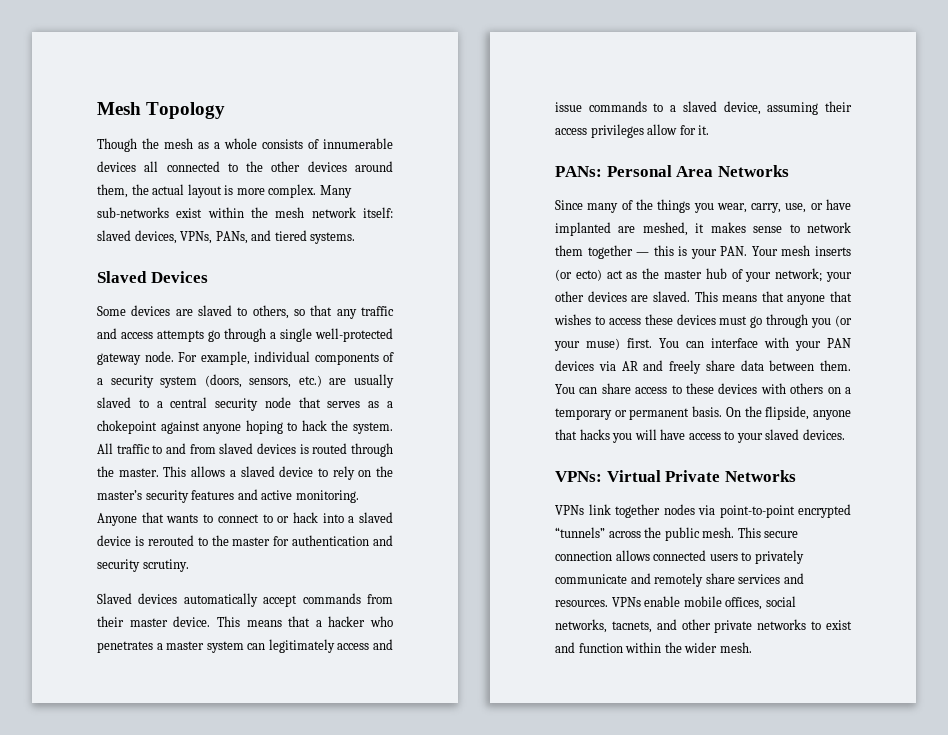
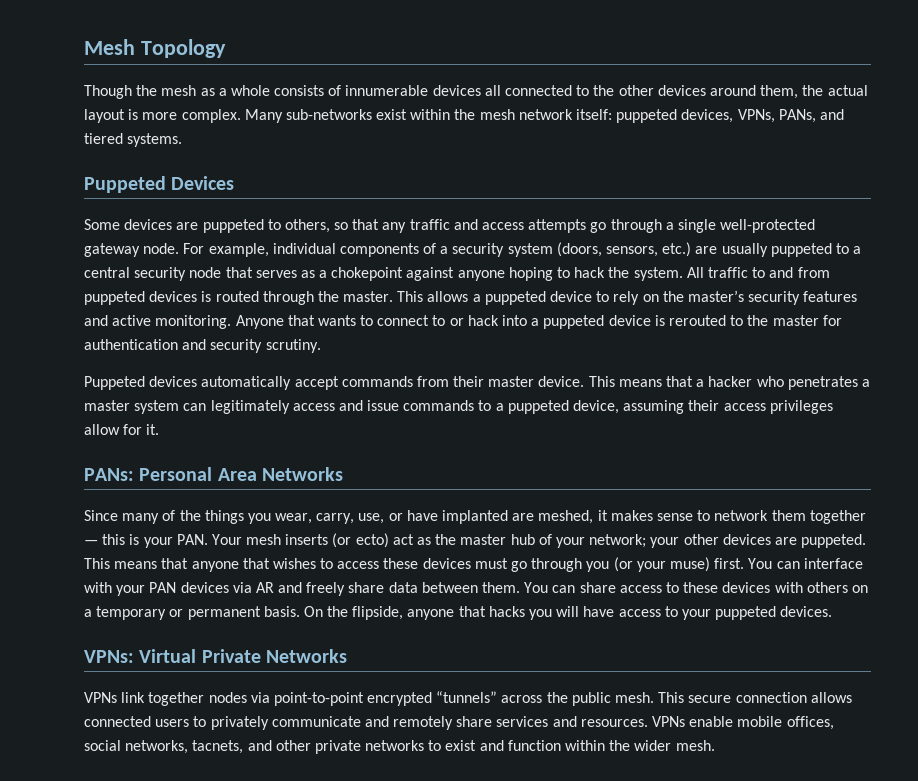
- Many sub-networks exist within the mesh network itself: slaved devices, VPNs, PANs, and tiered systems.
+ Many sub-networks exist within the mesh network itself: puppeted devices, VPNs, PANs, and tiered systems.
- Slaved Devices
+ Puppeted Devices
- Some devices are slaved to others, so that any traffic and access attempts go through a single well-protected gateway node.
+ Some devices are puppeted to others, so that any traffic and access attempts go through a single well-protected gateway node.
- For example, individual components of a security system (doors, sensors, etc.) are usually slaved to a central security node that serves as a chokepoint against anyone hoping to hack the system.
+ For example, individual components of a security system (doors, sensors, etc.) are usually puppeted to a central security node that serves as a chokepoint against anyone hoping to hack the system.
- All traffic to and from slaved devices is routed through the master.
+ All traffic to and from puppeted devices is routed through the master.
- This allows a slaved device to rely on the master’s security features and active monitoring.
+ This allows a puppeted device to rely on the master’s security features and active monitoring.
- Anyone that wants to connect to or hack into a slaved device is rerouted to the master for authentication and security scrutiny.
+ Anyone that wants to connect to or hack into a puppeted device is rerouted to the master for authentication and security scrutiny.
- Slaved devices automatically accept commands from their master device.
+ Puppeted devices automatically accept commands from their master device.
- This means that a hacker who penetrates a master system can legitimately access and issue commands to a slaved device, assuming their access privileges allow for it.
+ This means that a hacker who penetrates a master system can legitimately access and issue commands to a puppeted device, assuming their access privileges allow for it.
- Since many of the things you wear, carry, use, or have implanted are meshed, it makes sense to network them together — this is your PAN. Your mesh inserts (or ecto) act as the master hub of your network; your other devices are slaved.
+ Since many of the things you wear, carry, use, or have implanted are meshed, it makes sense to network them together — this is your PAN. Your mesh inserts (or ecto) act as the master hub of your network; your other devices are puppeted.
- On the flipside, anyone that hacks you will have access to your slaved devices.
+ On the flipside, anyone that hacks you will have access to your puppeted devices.

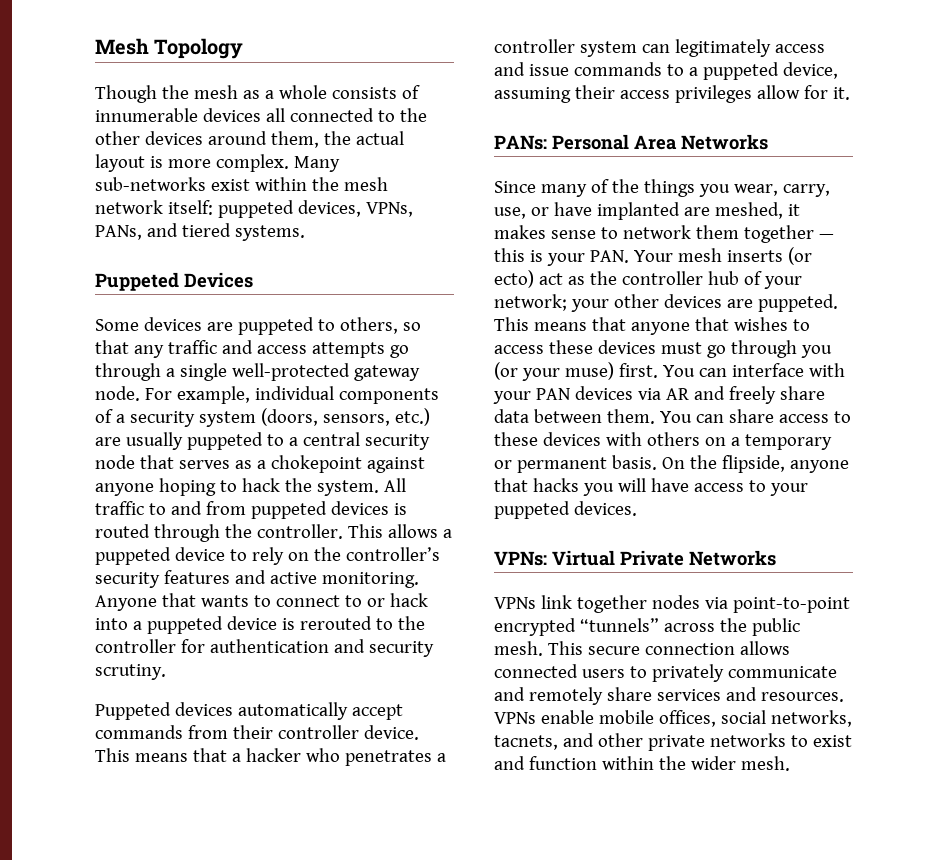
- All traffic to and from puppeted devices is routed through the master.
+ All traffic to and from puppeted devices is routed through the controller.
- This allows a puppeted device to rely on the master’s security features and active monitoring.
+ This allows a puppeted device to rely on the controller’s security features and active monitoring.
- Anyone that wants to connect to or hack into a puppeted device is rerouted to the master for authentication and security scrutiny.
+ Anyone that wants to connect to or hack into a puppeted device is rerouted to the controller for authentication and security scrutiny.
- Puppeted devices automatically accept commands from their master device.
+ Puppeted devices automatically accept commands from their controller device.
- This means that a hacker who penetrates a master system can legitimately access and issue commands to a puppeted device, assuming their access privileges allow for it.
+ This means that a hacker who penetrates a controller system can legitimately access and issue commands to a puppeted device, assuming their access privileges allow for it.
- Since many of the things you wear, carry, use, or have implanted are meshed, it makes sense to network them together — this is your PAN. Your mesh inserts (or ecto) act as the master hub of your network; your other devices are puppeted.
+ Since many of the things you wear, carry, use, or have implanted are meshed, it makes sense to network them together — this is your PAN. Your mesh inserts (or ecto) act as the controller hub of your network; your other devices are puppeted.

